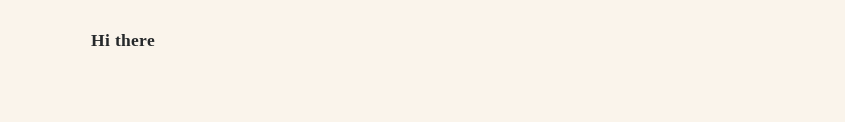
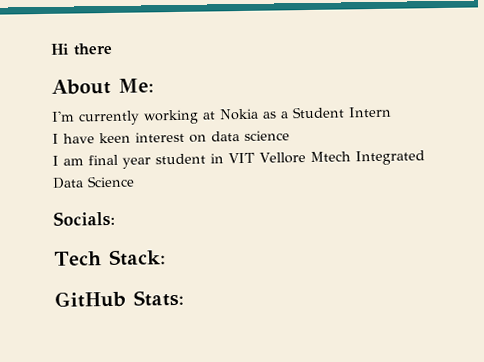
+ About Me:
+ I'm currently working at Nokia as a Student Intern
+ I have keen interest on data science
+ I am final year student in VIT Vellore Mtech Integrated Data Science
+ Socials:
+ Tech Stack:
+ GitHub Stats:

